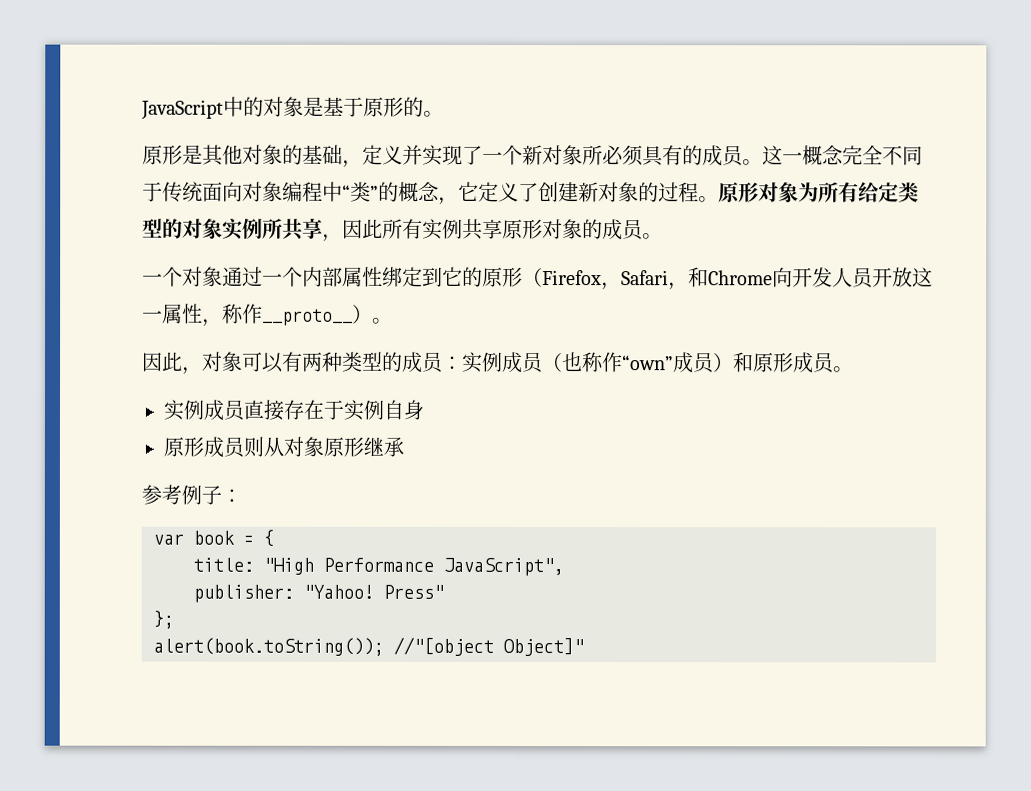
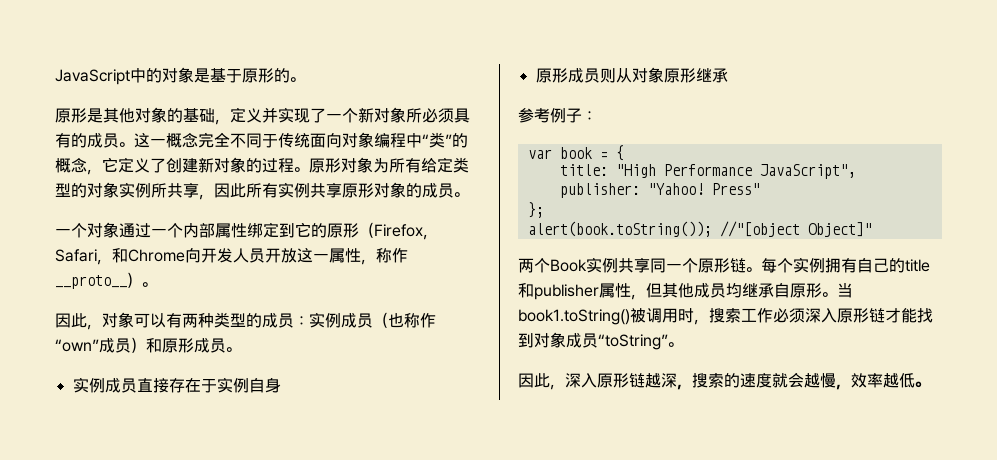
+ 两个Book实例共享同一个原形链。每个实例拥有自己的title和publisher属性，但其他成员均继承自原形。当book1.toString()被调用时，搜索工作必须深入原形链才能找到对象成员“toString”。
+ 因此，深入原形链越深，搜索的速度就会越慢，效率越低。

